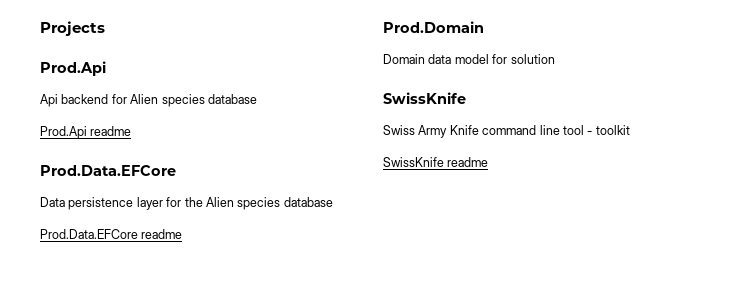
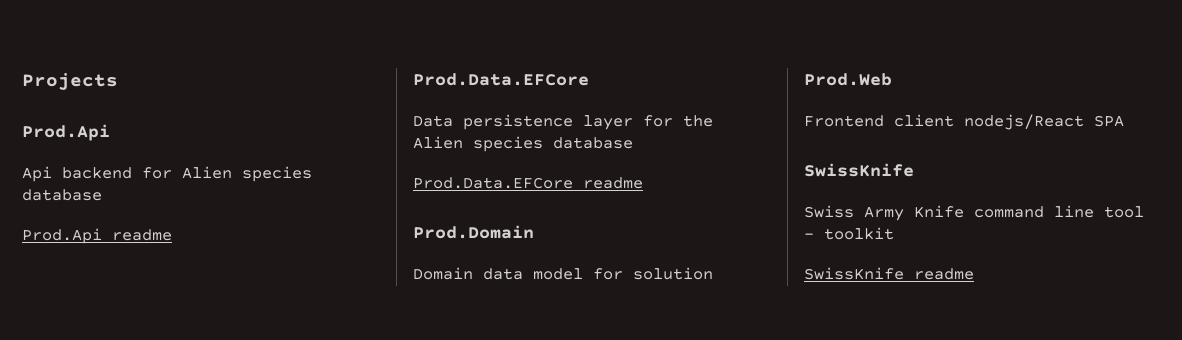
+ Prod.Web
+ Frontend client nodejs/React SPA

